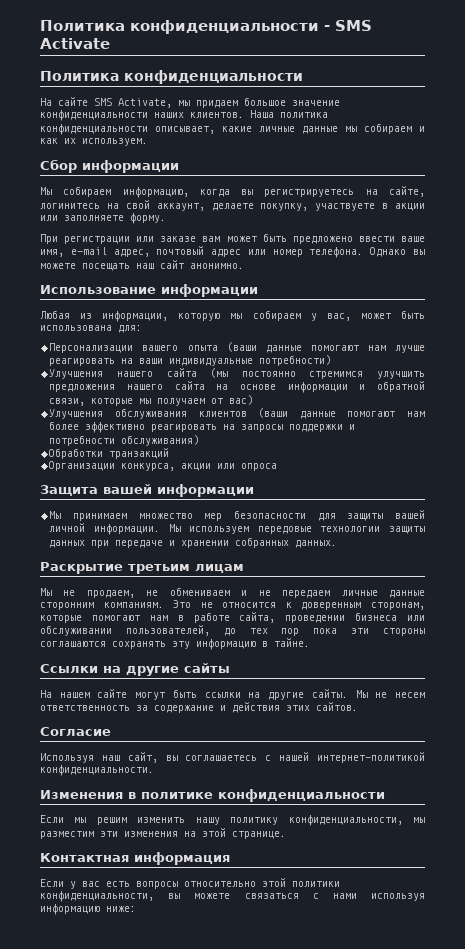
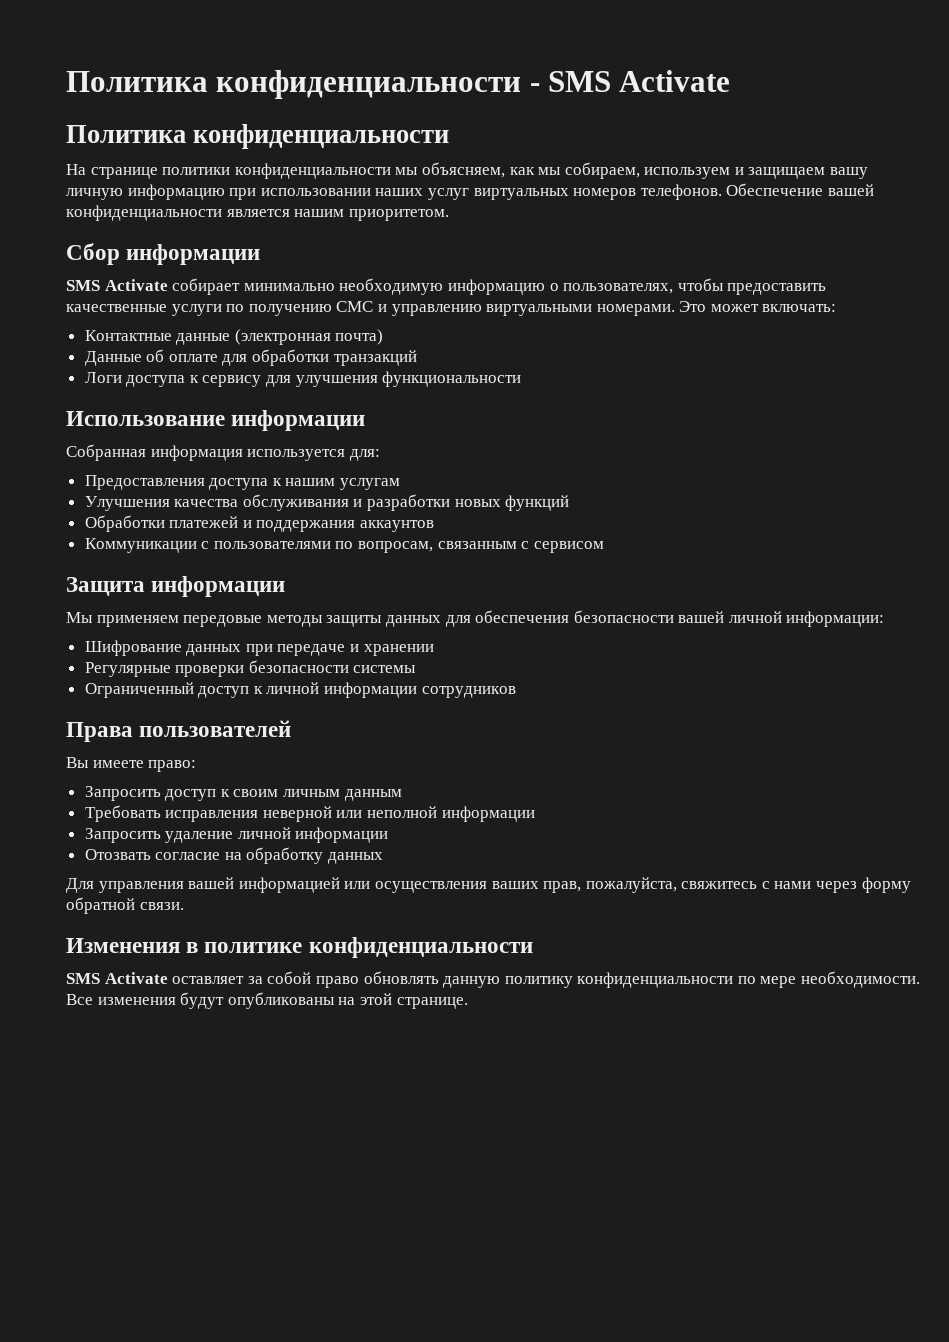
- На сайте SMS Activate, мы придаем большое значение конфиденциальности наших клиентов. Наша политика конфиденциальности описывает, какие личные данные мы собираем и как их используем.
+ На странице политики конфиденциальности мы объясняем, как мы собираем, используем и защищаем вашу личную информацию при использовании наших услуг виртуальных номеров телефонов. Обеспечение вашей конфиденциальности является нашим приоритетом.
  Сбор информации
- Мы собираем информацию, когда вы регистрируетесь на сайте, логинитесь на свой аккаунт, делаете покупку, участвуете в акции или заполняете форму.
- При регистрации или заказе вам может быть предложено ввести ваше имя, e-mail адрес, почтовый адрес или номер телефона. Однако вы можете посещать наш сайт анонимно.
+ SMS Activate собирает минимально необходимую информацию о пользователях, чтобы предоставить качественные услуги по получению СМС и управлению виртуальными номерами. Это может включать:
+ Контактные данные (электронная почта)
+ Данные об оплате для обработки транзакций
+ Логи доступа к сервису для улучшения функциональности
  Использование информации
- Любая из информации, которую мы собираем у вас, может быть использована для:
- Персонализации вашего опыта (ваши данные помогают нам лучше реагировать на ваши индивидуальные потребности)
- Улучшения нашего сайта (мы постоянно стремимся улучшить предложения нашего сайта на основе информации и обратной связи, которые мы получаем от вас)
- Улучшения обслуживания клиентов (ваши данные помогают нам более эффективно реагировать на запросы поддержки и потребности обслуживания)
- Обработки транзакций
- Организации конкурса, акции или опроса
+ Собранная информация используется для:
+ Предоставления доступа к нашим услугам
+ Улучшения качества обслуживания и разработки новых функций
+ Обработки платежей и поддержания аккаунтов
+ Коммуникации с пользователями по вопросам, связанным с сервисом
- Защита вашей информации
- Мы принимаем множество мер безопасности для защиты вашей личной информации. Мы используем передовые технологии защиты данных при передаче и хранении собранных данных.
- Раскрытие третьим лицам
- Мы не продаем, не обмениваем и не передаем личные данные сторонним компаниям. Это не относится к доверенным сторонам, которые помогают нам в работе сайта, проведении бизнеса или обслуживании пользователей, до тех пор пока эти стороны соглашаются сохранять эту информацию в тайне.
- Ссылки на другие сайты
- На нашем сайте могут быть ссылки на другие сайты. Мы не несем ответственность за содержание и действия этих сайтов.
- Согласие
- Используя наш сайт, вы соглашаетесь с нашей интернет-политикой конфиденциальности.
+ Защита информации
+ Мы применяем передовые методы защиты данных для обеспечения безопасности вашей личной информации:
+ Шифрование данных при передаче и хранении
+ Регулярные проверки безопасности системы
+ Ограниченный доступ к личной информации сотрудников
+ Права пользователей
+ Вы имеете право:
+ Запросить доступ к своим личным данным
+ Требовать исправления неверной или неполной информации
+ Запросить удаление личной информации
+ Отозвать согласие на обработку данных
+ Для управления вашей информацией или осуществления ваших прав, пожалуйста, свяжитесь с нами через форму обратной связи.
  Изменения в политике конфиденциальности
- Если мы решим изменить нашу политику конфиденциальности, мы разместим эти изменения на этой странице.
- Контактная информация
- Если у вас есть вопросы относительно этой политики конфиденциальности, вы можете связаться с нами используя информацию ниже:
+ SMS Activate оставляет за собой право обновлять данную политику конфиденциальности по мере необходимости. Все изменения будут опубликованы на этой странице.

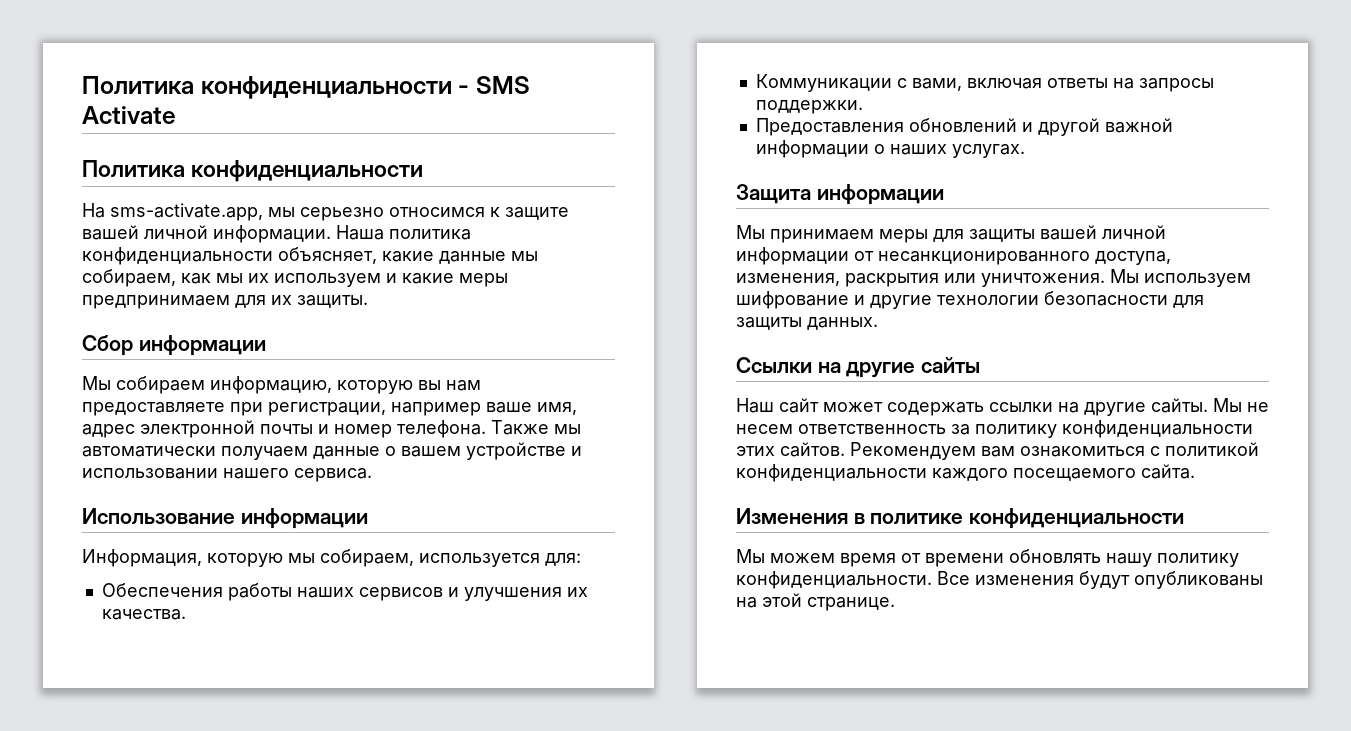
- На странице политики конфиденциальности мы объясняем, как мы собираем, используем и защищаем вашу личную информацию при использовании наших услуг виртуальных номеров телефонов. Обеспечение вашей конфиденциальности является нашим приоритетом.
+ На sms-activate.app, мы серьезно относимся к защите вашей личной информации. Наша политика конфиденциальности объясняет, какие данные мы собираем, как мы их используем и какие меры предпринимаем для их защиты.
  Сбор информации
- SMS Activate собирает минимально необходимую информацию о пользователях, чтобы предоставить качественные услуги по получению СМС и управлению виртуальными номерами. Это может включать:
- Контактные данные (электронная почта)
- Данные об оплате для обработки транзакций
- Логи доступа к сервису для улучшения функциональности
+ Мы собираем информацию, которую вы нам предоставляете при регистрации, например ваше имя, адрес электронной почты и номер телефона. Также мы автоматически получаем данные о вашем устройстве и использовании нашего сервиса.
  Использование информации
- Собранная информация используется для:
- Предоставления доступа к нашим услугам
- Улучшения качества обслуживания и разработки новых функций
- Обработки платежей и поддержания аккаунтов
- Коммуникации с пользователями по вопросам, связанным с сервисом
+ Информация, которую мы собираем, используется для:
+ Обеспечения работы наших сервисов и улучшения их качества.
+ Коммуникации с вами, включая ответы на запросы поддержки.
+ Предоставления обновлений и другой важной информации о наших услугах.
  Защита информации
- Мы применяем передовые методы защиты данных для обеспечения безопасности вашей личной информации:
- Шифрование данных при передаче и хранении
- Регулярные проверки безопасности системы
- Ограниченный доступ к личной информации сотрудников
- Права пользователей
- Вы имеете право:
- Запросить доступ к своим личным данным
- Требовать исправления неверной или неполной информации
- Запросить удаление личной информации
- Отозвать согласие на обработку данных
- Для управления вашей информацией или осуществления ваших прав, пожалуйста, свяжитесь с нами через форму обратной связи.
+ Мы принимаем меры для защиты вашей личной информации от несанкционированного доступа, изменения, раскрытия или уничтожения. Мы используем шифрование и другие технологии безопасности для защиты данных.
+ Ссылки на другие сайты
+ Наш сайт может содержать ссылки на другие сайты. Мы не несем ответственность за политику конфиденциальности этих сайтов. Рекомендуем вам ознакомиться с политикой конфиденциальности каждого посещаемого сайта.
  Изменения в политике конфиденциальности
- SMS Activate оставляет за собой право обновлять данную политику конфиденциальности по мере необходимости.
+ Мы можем время от времени обновлять нашу политику конфиденциальности.

